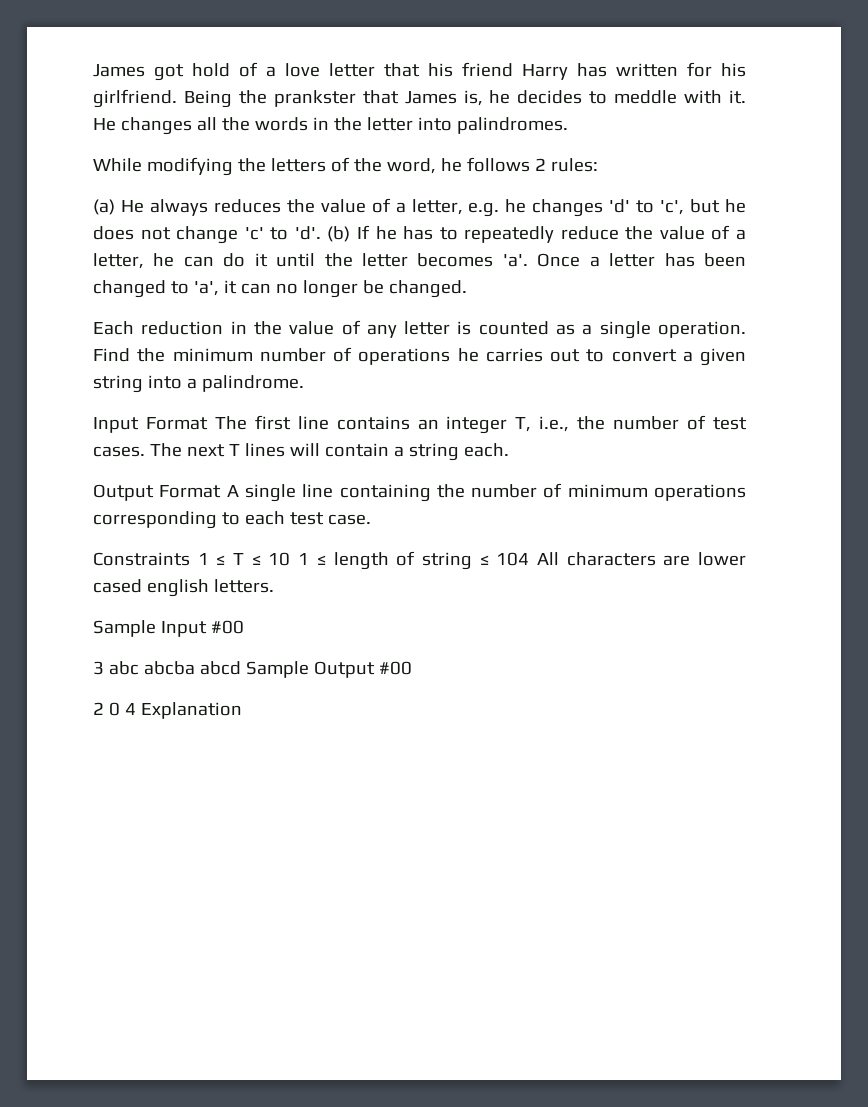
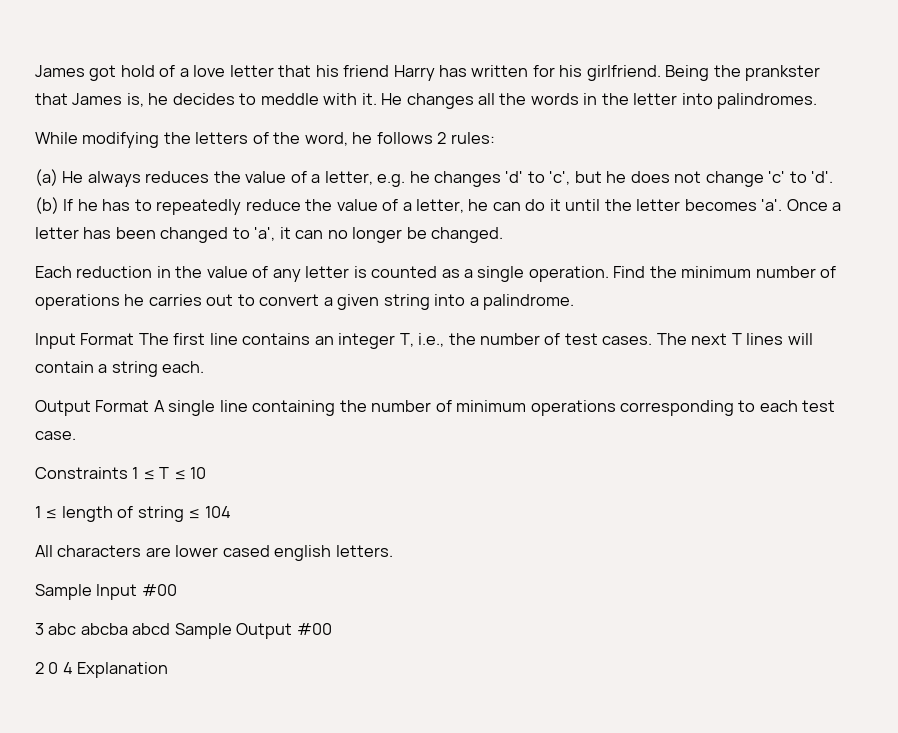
- Constraints 1 ≤ T ≤ 10 1 ≤ length of string ≤ 104 All characters are lower cased english letters.
+ Constraints 1 ≤ T ≤ 10
+ 1 ≤ length of string ≤ 104
+ All characters are lower cased english letters.

